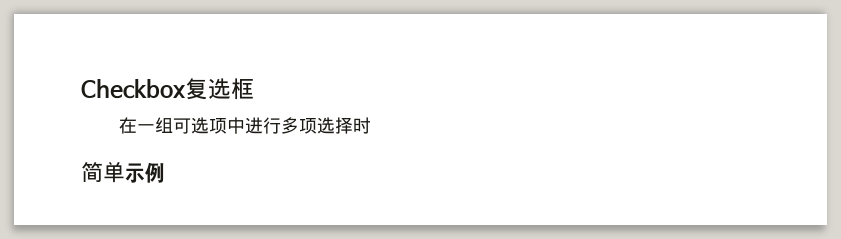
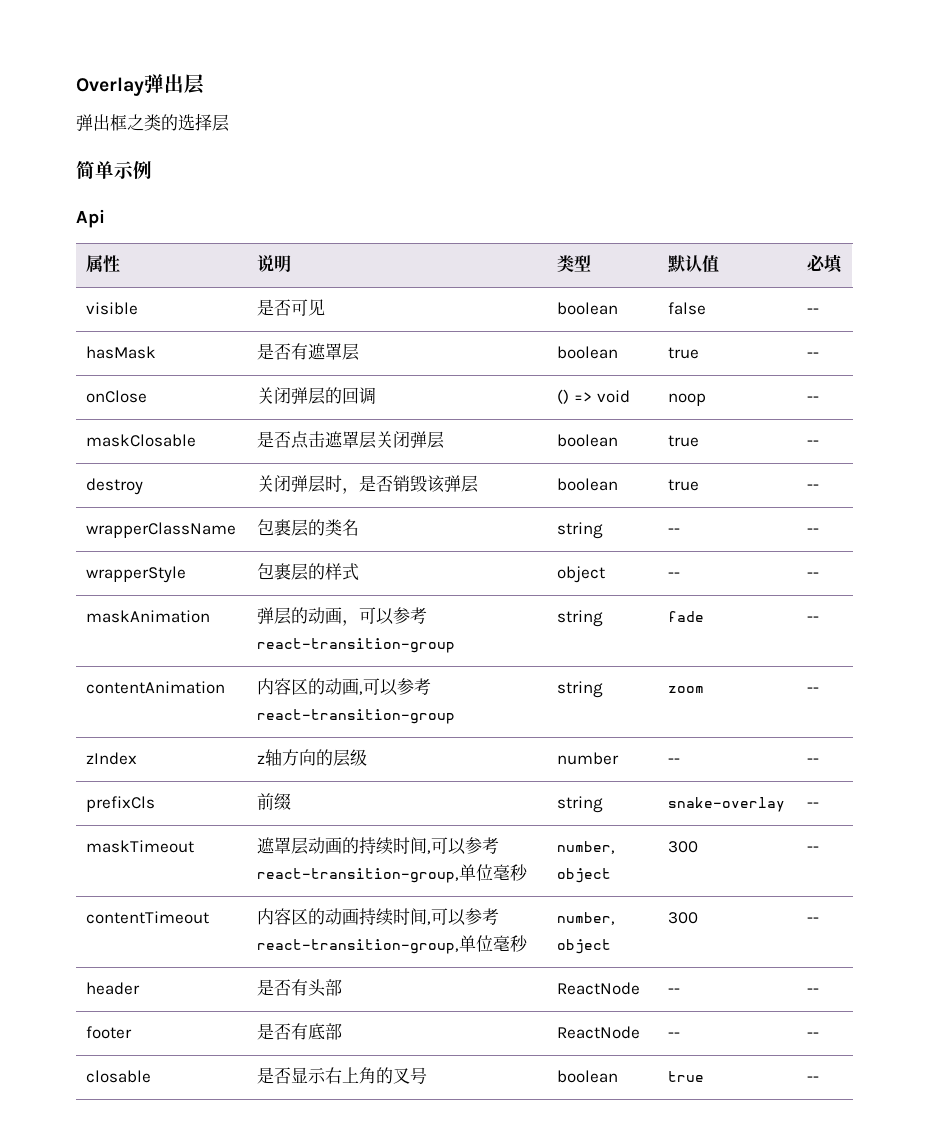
- Checkbox复选框
- 在一组可选项中进行多项选择时
+ Overlay弹出层
+ 弹出框之类的选择层
  简单示例
+ Api
+ 属性 | 说明 | 类型 | 默认值 | 必填
+ visible | 是否可见 | boolean | false | --
+ hasMask | 是否有遮罩层 | boolean | true | --
+ onClose | 关闭弹层的回调 | () => void | noop | --
+ maskClosable | 是否点击遮罩层关闭弹层 | boolean | true | --
+ destroy | 关闭弹层时，是否销毁该弹层 | boolean | true | --
+ wrapperClassName | 包裹层的类名 | string | -- | --
+ wrapperStyle | 包裹层的样式 | object | -- | --
+ maskAnimation | 弹层的动画，可以参考react-transition-group | string | fade | --
+ contentAnimation | 内容区的动画,可以参考react-transition-group | string | zoom | --
+ zIndex | z轴方向的层级 | number | -- | --
+ prefixCls | 前缀 | string | snake-overlay | --
+ maskTimeout | 遮罩层动画的持续时间,可以参考react-transition-group,单位毫秒 | number, object | 300 | --
+ contentTimeout | 内容区的动画持续时间,可以参考react-transition-group,单位毫秒 | number, object | 300 | --
+ header | 是否有头部 | ReactNode | -- | --
+ footer | 是否有底部 | ReactNode | -- | --
+ closable | 是否显示右上角的叉号 | boolean | true | --

